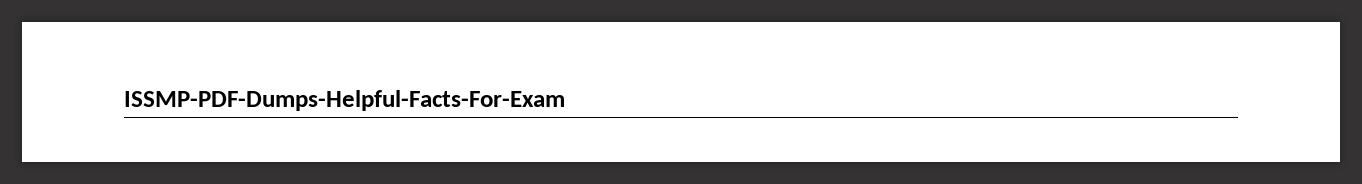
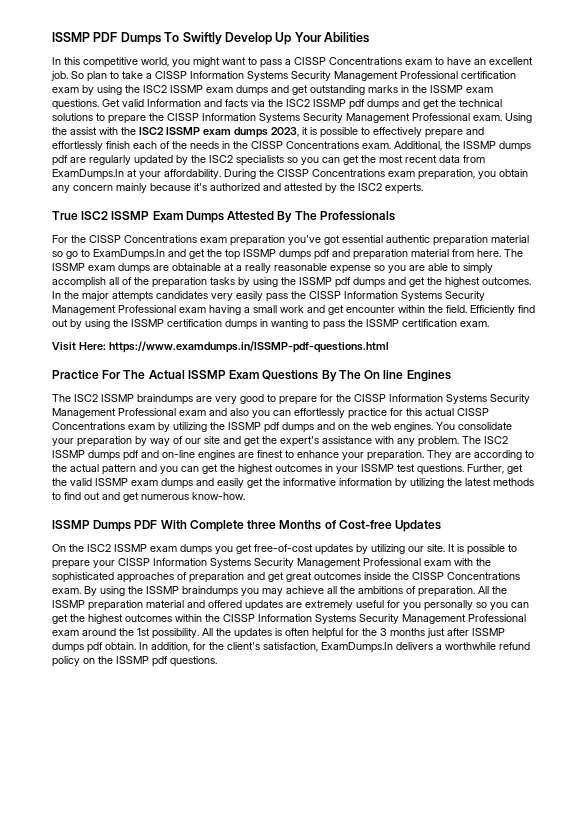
- ISSMP-PDF-Dumps-Helpful-Facts-For-Exam
+ ISSMP PDF Dumps To Swiftly Develop Up Your Abilities
+ In this competitive world, you might want to pass a CISSP Concentrations exam to have an excellent job. So plan to take a CISSP Information Systems Security Management Professional certification exam by using the ISC2 ISSMP exam dumps and get outstanding marks in the ISSMP exam questions. Get valid Information and facts via the ISC2 ISSMP pdf dumps and get the technical solutions to prepare the CISSP Information Systems Security Management Professional exam. Using the assist with the ISC2 ISSMP exam dumps 2023, it is possible to effectively prepare and effortlessly finish each of the needs in the CISSP Concentrations exam. Additional, the ISSMP dumps pdf are regularly updated by the ISC2 specialists so you can get the most recent data from ExamDumps.In at your affordability. During the CISSP Concentrations exam preparation, you obtain any concern mainly because it's authorized and attested by the ISC2 experts.
+ True ISC2 ISSMP Exam Dumps Attested By The Professionals
+ For the CISSP Concentrations exam preparation you've got essential authentic preparation material so go to ExamDumps.In and get the top ISSMP dumps pdf and preparation material from here. The ISSMP exam dumps are obtainable at a really reasonable expense so you are able to simply accomplish all of the preparation tasks by using the ISSMP pdf dumps and get the highest outcomes. In the major attempts candidates very easily pass the CISSP Information Systems Security Management Professional exam having a small work and get encounter within the field. Efficiently find out by using the ISSMP certification dumps in wanting to pass the ISSMP certification exam.
+ Visit Here: https://www.examdumps.in/ISSMP-pdf-questions.html
+ Practice For The Actual ISSMP Exam Questions By The On line Engines
+ The ISC2 ISSMP braindumps are very good to prepare for the CISSP Information Systems Security Management Professional exam and also you can effortlessly practice for this actual CISSP Concentrations exam by utilizing the ISSMP pdf dumps and on the web engines. You consolidate your preparation by way of our site and get the expert's assistance with any problem. The ISC2 ISSMP dumps pdf and on-line engines are finest to enhance your preparation. They are according to the actual pattern and you can get the highest outcomes in your ISSMP test questions. Further, get the valid ISSMP exam dumps and easily get the informative information by utilizing the latest methods to find out and get numerous know-how.
+ ISSMP Dumps PDF With Complete three Months of Cost-free Updates
+ On the ISC2 ISSMP exam dumps you get free-of-cost updates by utilizing our site. It is possible to prepare your CISSP Information Systems Security Management Professional exam with the sophisticated approaches of preparation and get great outcomes inside the CISSP Concentrations exam. By using the ISSMP braindumps you may achieve all the ambitions of preparation. All the ISSMP preparation material and offered updates are extremely useful for you personally so you can get the highest outcomes within the CISSP Information Systems Security Management Professional exam around the 1st possibility. All the updates is often helpful for the 3 months just after ISSMP dumps pdf obtain. In addition, for the client's satisfaction, ExamDumps.In delivers a worthwhile refund policy on the ISSMP pdf questions.

